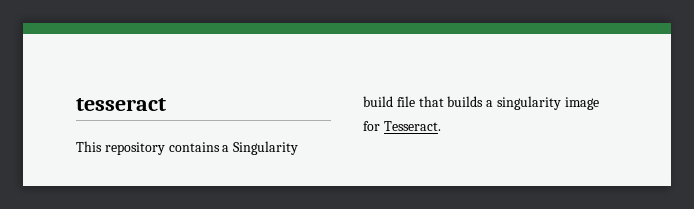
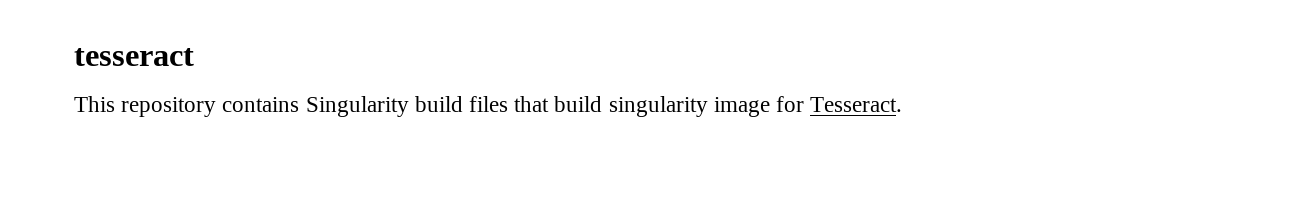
- This repository contains a Singularity build file that builds a singularity image for Tesseract.
+ This repository contains Singularity build files that build singularity image for Tesseract.

